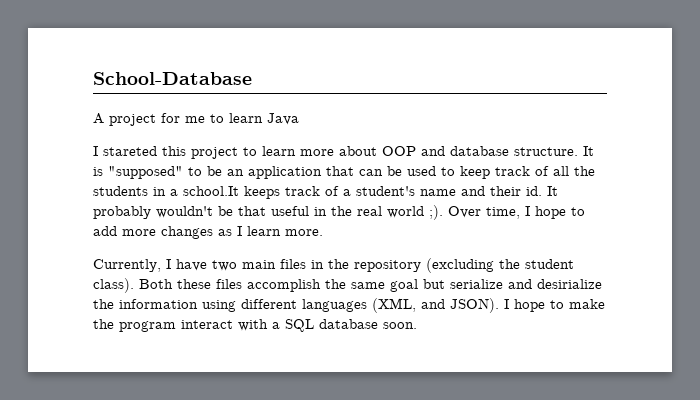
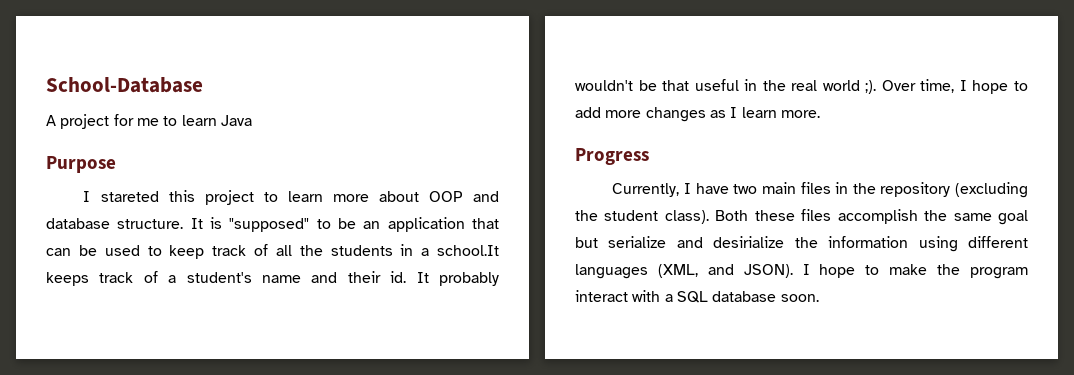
+ Purpose
+ Progress

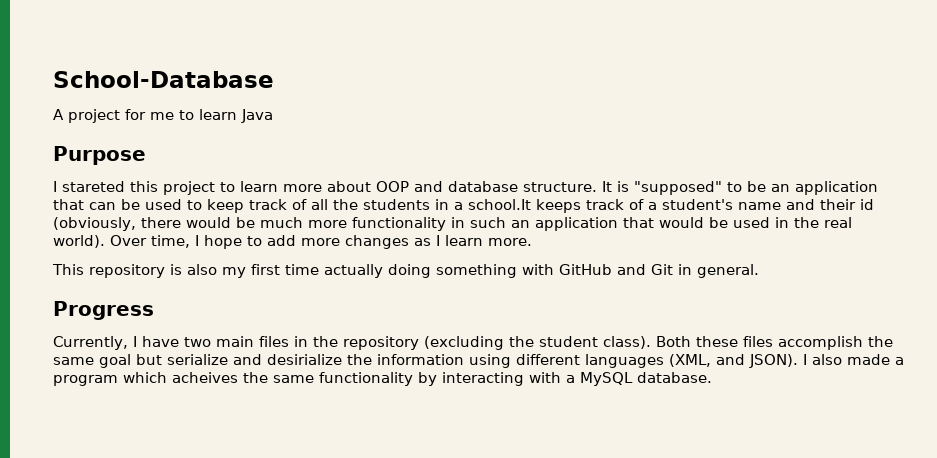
- It is "supposed" to be an application that can be used to keep track of all the students in a school.It keeps track of a student's name and their id. It probably wouldn't be that useful in the real world ;).
+ It is "supposed" to be an application that can be used to keep track of all the students in a school.It keeps track of a student's name and their id (obviously, there would be much more functionality in such an application that would be used in the real world).
+ This repository is also my first time actually doing something with GitHub and Git in general.
- I hope to make the program interact with a SQL database soon.
+ I also made a program which acheives the same functionality by interacting with a MySQL database.

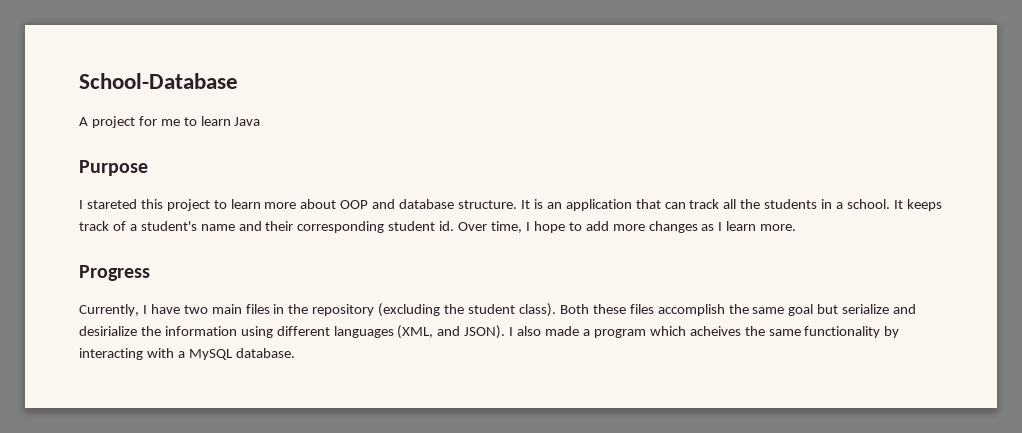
- It is "supposed" to be an application that can be used to keep track of all the students in a school.It keeps track of a student's name and their id (obviously, there would be much more functionality in such an application that would be used in the real world).
+ It is an application that can track all the students in a school. It keeps track of a student's name and their corresponding student id.
- This repository is also my first time actually doing something with GitHub and Git in general.

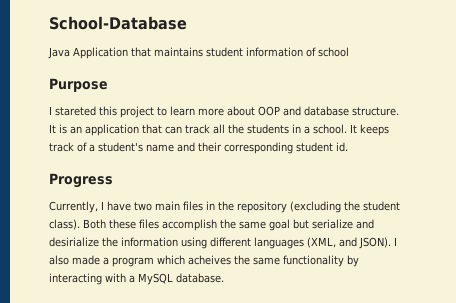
- A project for me to learn Java
+ Java Application that maintains student information of school
- Over time, I hope to add more changes as I learn more.

